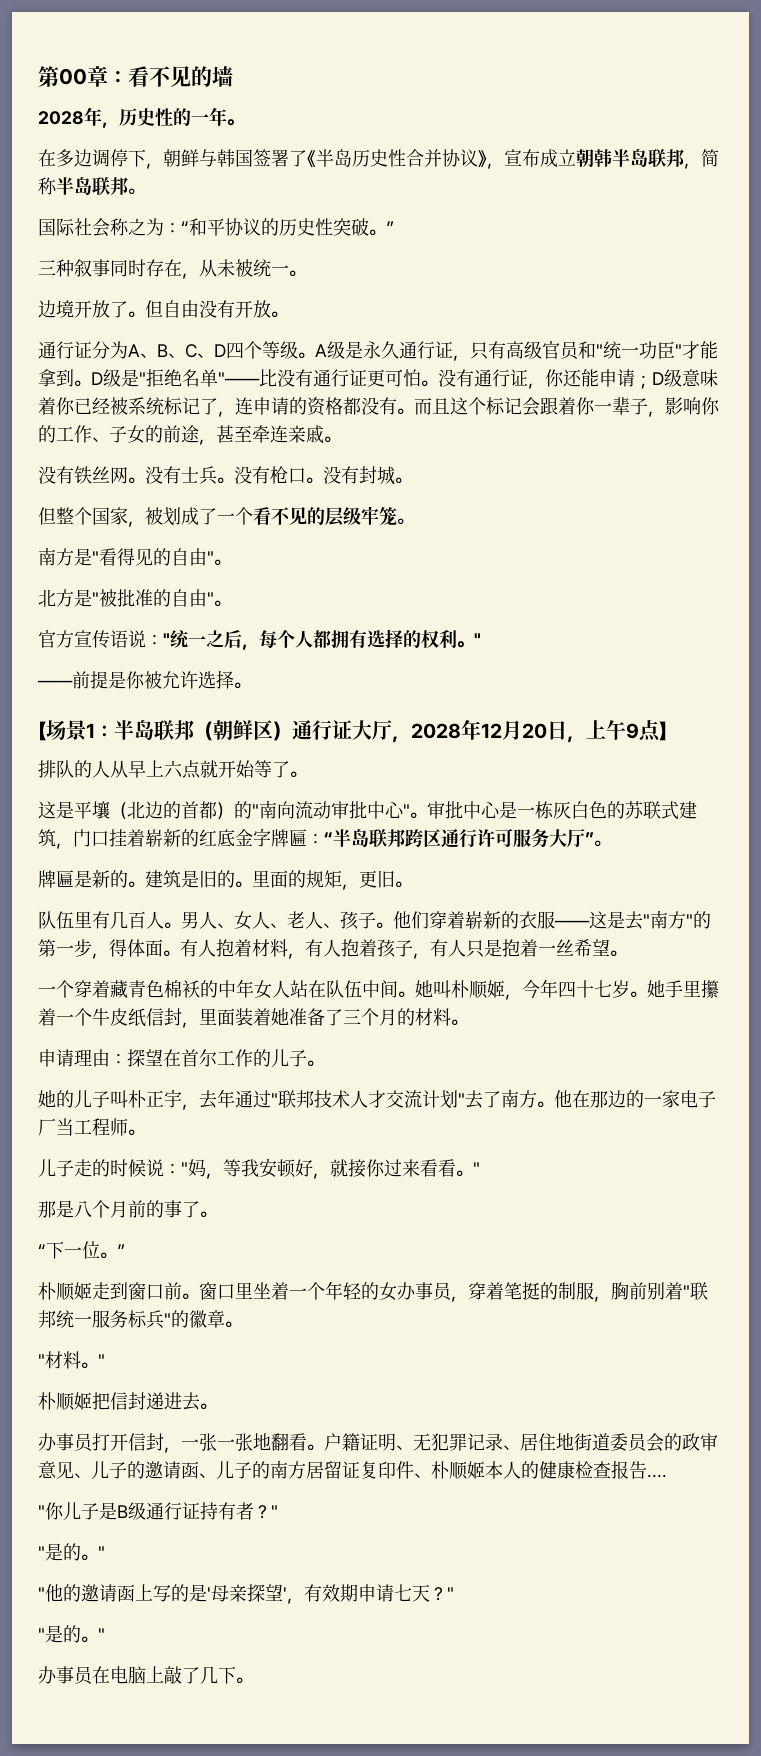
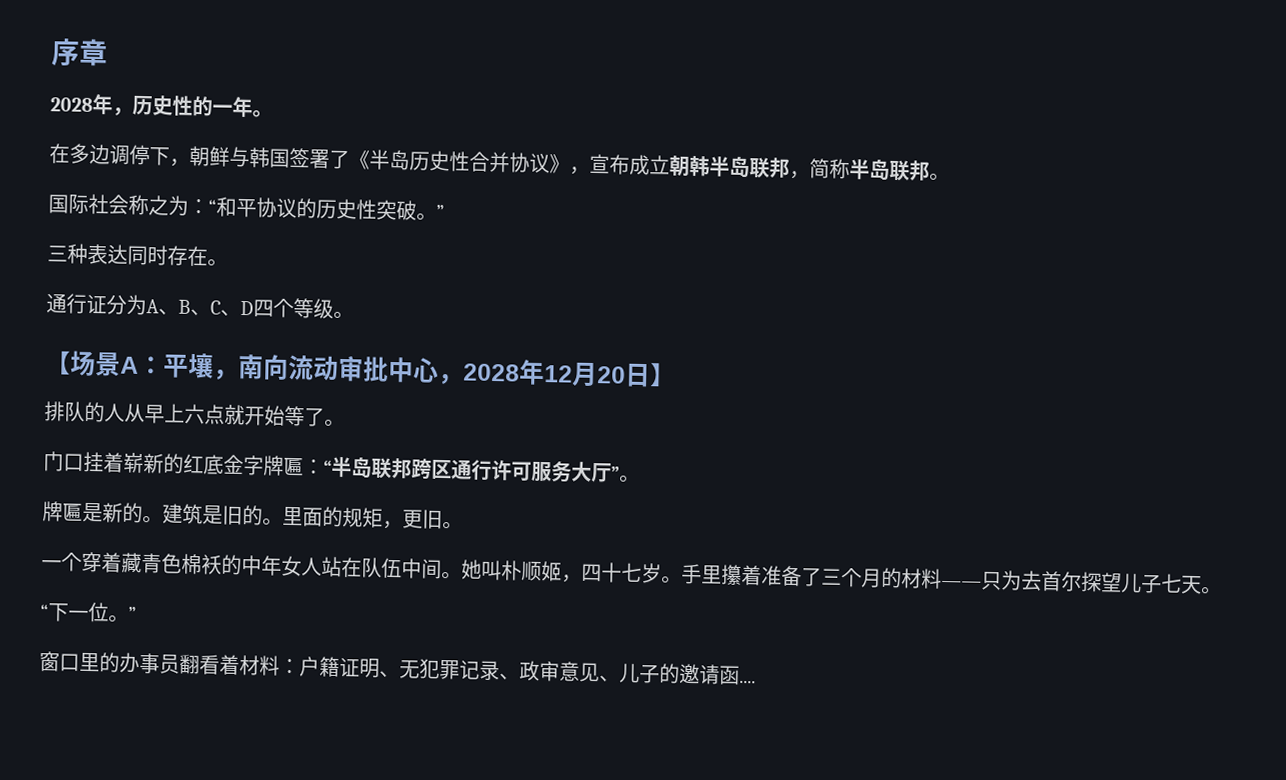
- 第00章：看不见的墙
+ 序章
- 三种叙事同时存在，从未被统一。
- 边境开放了。但自由没有开放。
+ 三种表达同时存在。
- 通行证分为A、B、C、D四个等级。A级是永久通行证，只有高级官员和"统一功臣"才能拿到。D级是"拒绝名单"——比没有通行证更可怕。没有通行证，你还能申请；D级意味着你已经被系统标记了，连申请的资格都没有。而且这个标记会跟着你一辈子，影响你的工作、子女的前途，甚至牵连亲戚。
- 没有铁丝网。没有士兵。没有枪口。没有封城。
- 但整个国家，被划成了一个看不见的层级牢笼。
- 南方是"看得见的自由"。
- 北方是"被批准的自由"。
- 官方宣传语说："统一之后，每个人都拥有选择的权利。"
- ——前提是你被允许选择。
- 【场景1：半岛联邦（朝鲜区）通行证大厅，2028年12月20日，上午9点】
+ 通行证分为A、B、C、D四个等级。
+ 【场景A：平壤，南向流动审批中心，2028年12月20日】
- 这是平壤（北边的首都）的"南向流动审批中心"。审批中心是一栋灰白色的苏联式建筑，门口挂着崭新的红底金字牌匾：“半岛联邦跨区通行许可服务大厅”。
+ 门口挂着崭新的红底金字牌匾：“半岛联邦跨区通行许可服务大厅”。
- 队伍里有几百人。男人、女人、老人、孩子。他们穿着崭新的衣服——这是去"南方"的第一步，得体面。有人抱着材料，有人抱着孩子，有人只是抱着一丝希望。
- 她叫朴顺姬，今年四十七岁。
+ 她叫朴顺姬，四十七岁。
- 她手里攥着一个牛皮纸信封，里面装着她准备了三个月的材料。
- 申请理由：探望在首尔工作的儿子。
- 她的儿子叫朴正宇，去年通过"联邦技术人才交流计划"去了南方。他在那边的一家电子厂当工程师。
- 儿子走的时候说："妈，等我安顿好，就接你过来看看。"
- 那是八个月前的事了。
+ 手里攥着准备了三个月的材料——只为去首尔探望儿子七天。
- 朴顺姬走到窗口前。窗口里坐着一个年轻的女办事员，穿着笔挺的制服，胸前别着"联邦统一服务标兵"的徽章。
- "材料。"
- 朴顺姬把信封递进去。
- 办事员打开信封，一张一张地翻看。户籍证明、无犯罪记录、居住地街道委员会的政审意见、儿子的邀请函、儿子的南方居留证复印件、朴顺姬本人的健康检查报告....
- "你儿子是B级通行证持有者？"
- "是的。"
- "他的邀请函上写的是'母亲探望'，有效期申请七天？"
- "是的。"
- 办事员在电脑上敲了几下。
+ 窗口里的办事员翻看着材料：户籍证明、无犯罪记录、政审意见、儿子的邀请函....

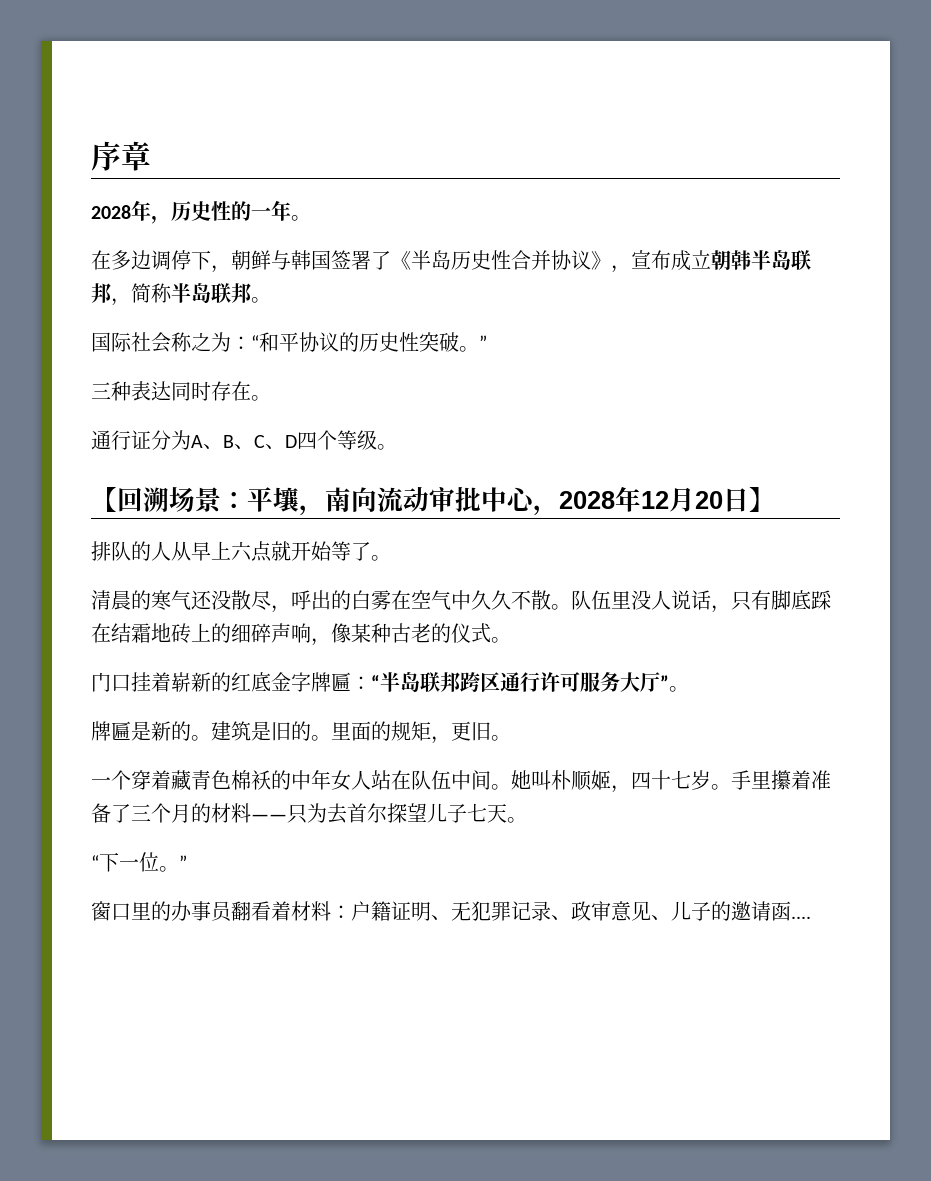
- 【场景A：平壤，南向流动审批中心，2028年12月20日】
+ 【回溯场景：平壤，南向流动审批中心，2028年12月20日】
+ 清晨的寒气还没散尽，呼出的白雾在空气中久久不散。队伍里没人说话，只有脚底踩在结霜地砖上的细碎声响，像某种古老的仪式。

